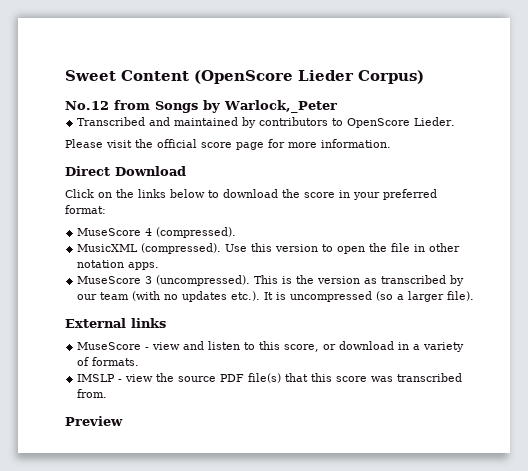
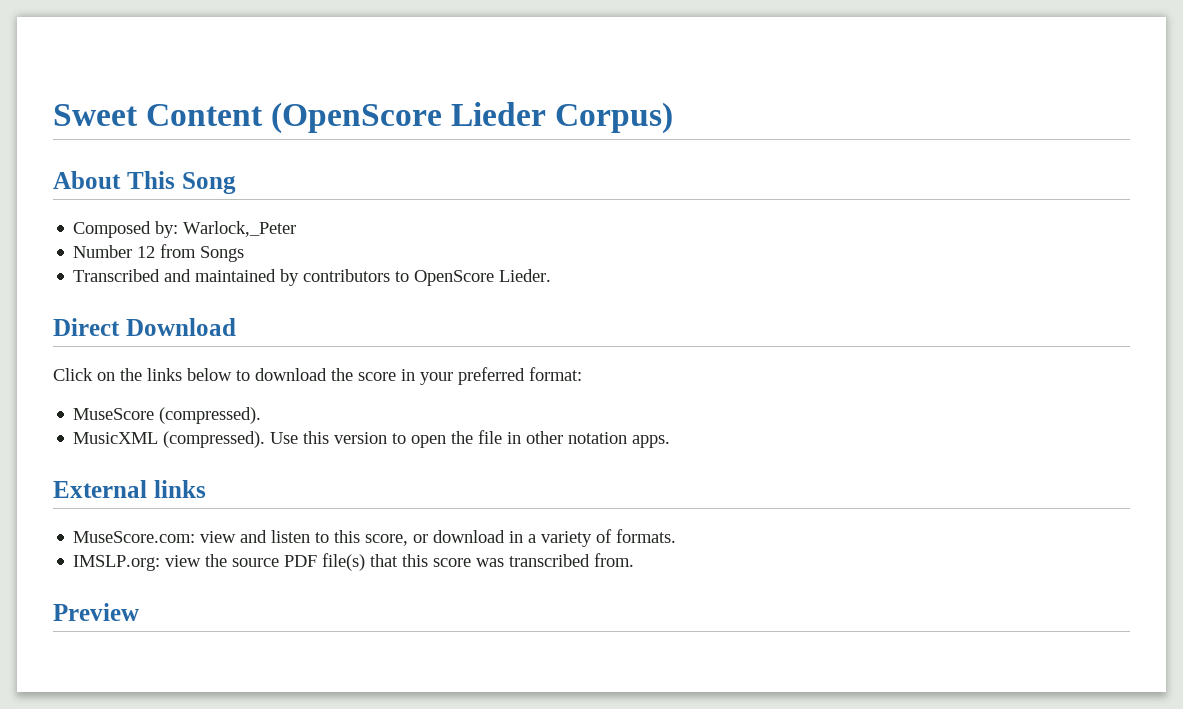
- No.12 from Songs by Warlock,_Peter
+ About This Song
+ Composed by: Warlock,_Peter
+ Number 12 from Songs
- Please visit the official score page for more information.
- MuseScore 4 (compressed).
+ MuseScore (compressed).
- MuseScore 3 (uncompressed). This is the version as transcribed by our team (with no updates etc.). It is uncompressed (so a larger file).
- MuseScore - view and listen to this score, or download in a variety of formats.
+ MuseScore.com: view and listen to this score, or download in a variety of formats.
- IMSLP - view the source PDF file(s) that this score was transcribed from.
+ IMSLP.org: view the source PDF file(s) that this score was transcribed from.

